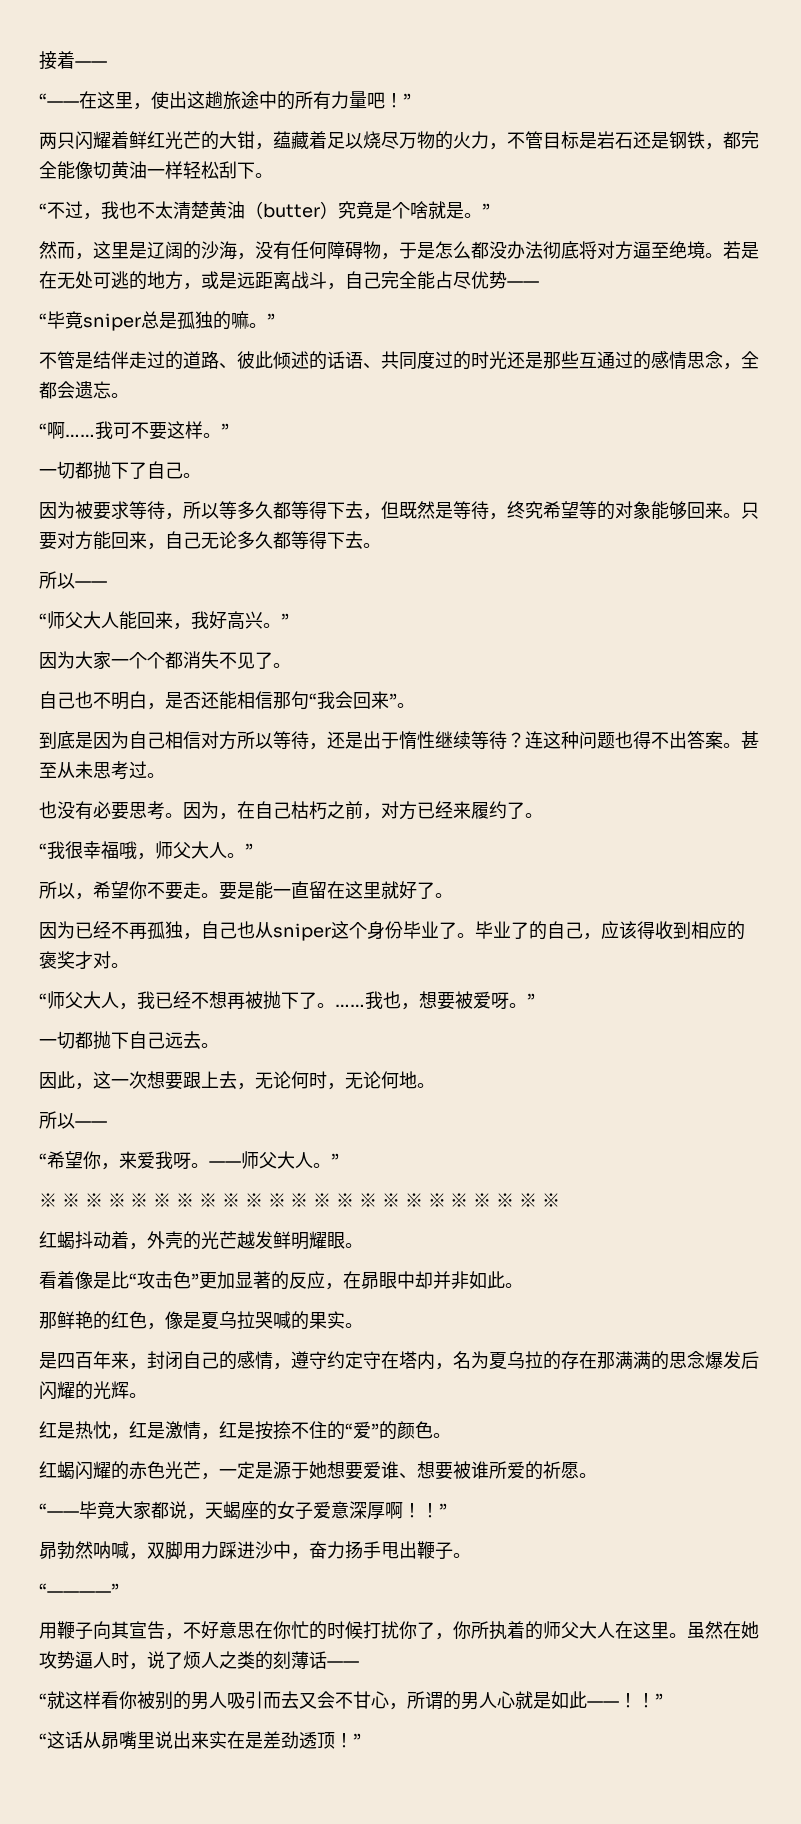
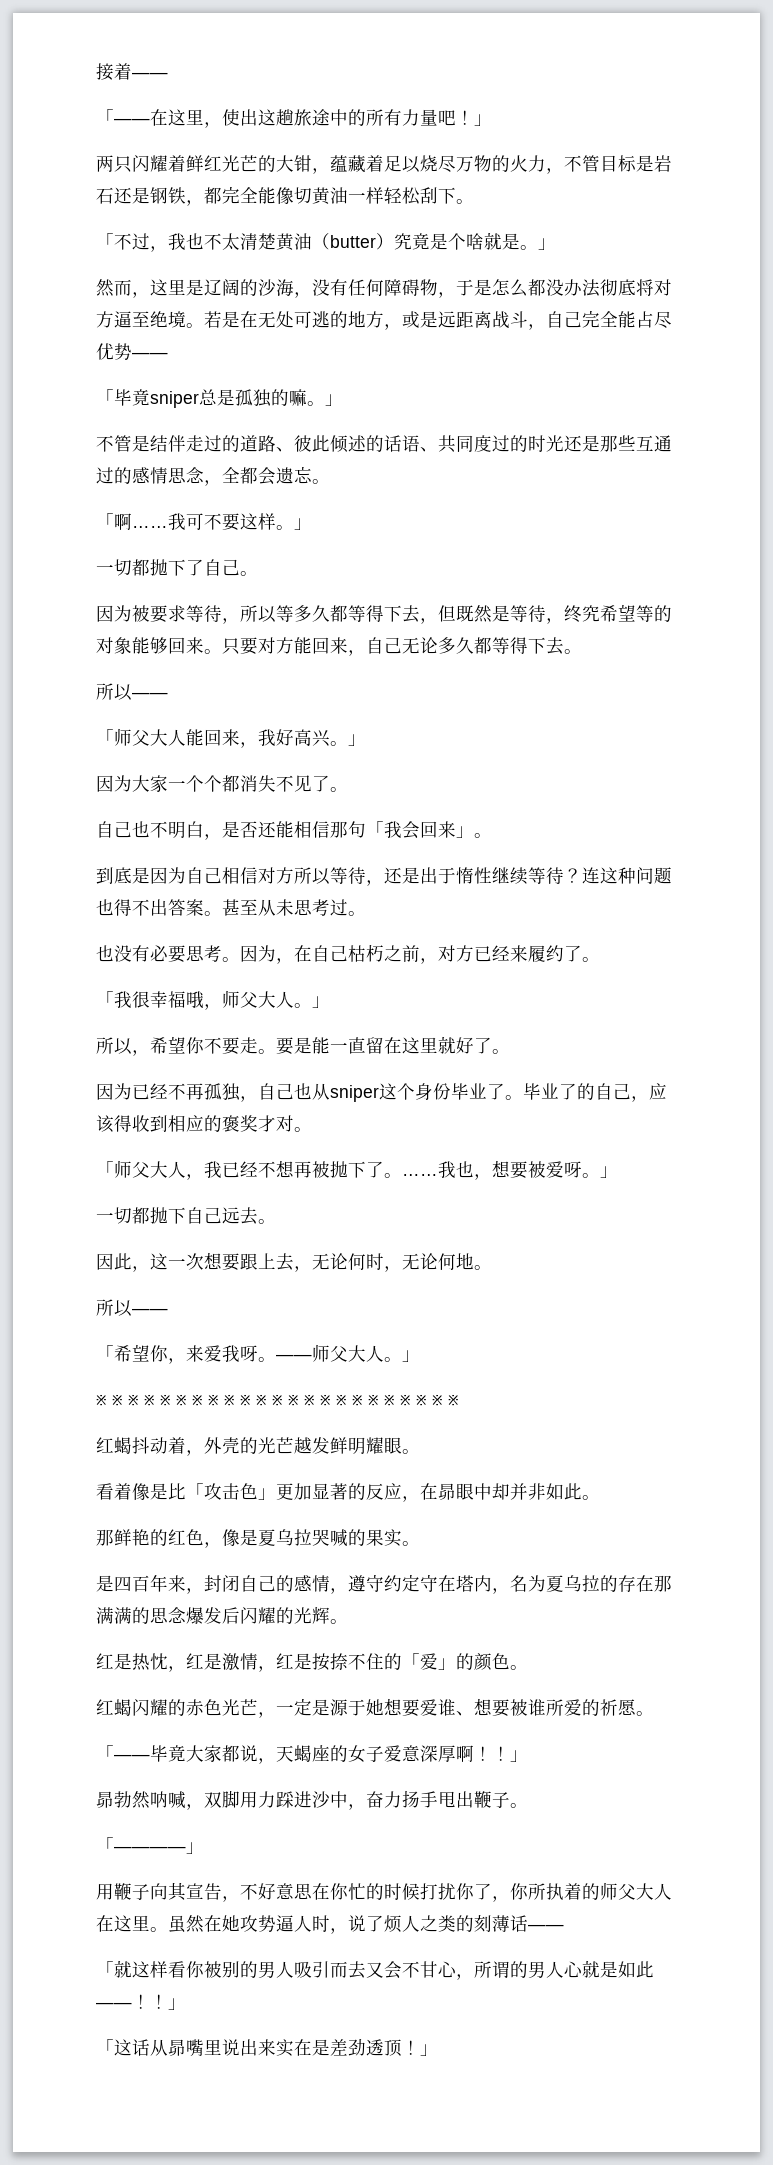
- “——在这里，使出这趟旅途中的所有力量吧！”
+ 「——在这里，使出这趟旅途中的所有力量吧！」
- “不过，我也不太清楚黄油（butter）究竟是个啥就是。”
+ 「不过，我也不太清楚黄油（butter）究竟是个啥就是。」
- “毕竟sniper总是孤独的嘛。”
+ 「毕竟sniper总是孤独的嘛。」
- “啊……
+ 「啊……
- 我可不要这样。”
+ 我可不要这样。」
- “师父大人能回来，我好高兴。”
+ 「师父大人能回来，我好高兴。」
- 自己也不明白，是否还能相信那句“我会回来”。
+ 自己也不明白，是否还能相信那句「我会回来」。
- “我很幸福哦，师父大人。”
+ 「我很幸福哦，师父大人。」
- “师父大人，我已经不想再被抛下了。
+ 「师父大人，我已经不想再被抛下了。
- 我也，想要被爱呀。”
+ 我也，想要被爱呀。」
- “希望你，来爱我呀。
+ 「希望你，来爱我呀。
- ——师父大人。”
+ ——师父大人。」
- 看着像是比“攻击色”更加显著的反应，在昴眼中却并非如此。
+ 看着像是比「攻击色」更加显著的反应，在昴眼中却并非如此。
- 红是热忱，红是激情，红是按捺不住的“爱”的颜色。
+ 红是热忱，红是激情，红是按捺不住的「爱」的颜色。
- “——毕竟大家都说，天蝎座的女子爱意深厚啊！！”
+ 「——毕竟大家都说，天蝎座的女子爱意深厚啊！！」
- “————”
+ 「————」
- “就这样看你被别的男人吸引而去又会不甘心，所谓的男人心就是如此——！！”
- “这话从昴嘴里说出来实在是差劲透顶！”
+ 「就这样看你被别的男人吸引而去又会不甘心，所谓的男人心就是如此——！！」
+ 「这话从昴嘴里说出来实在是差劲透顶！」

